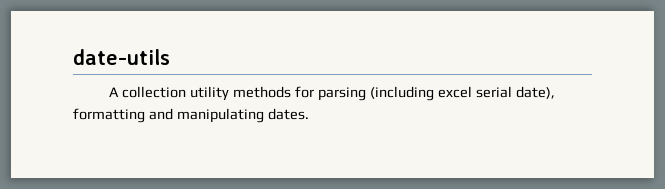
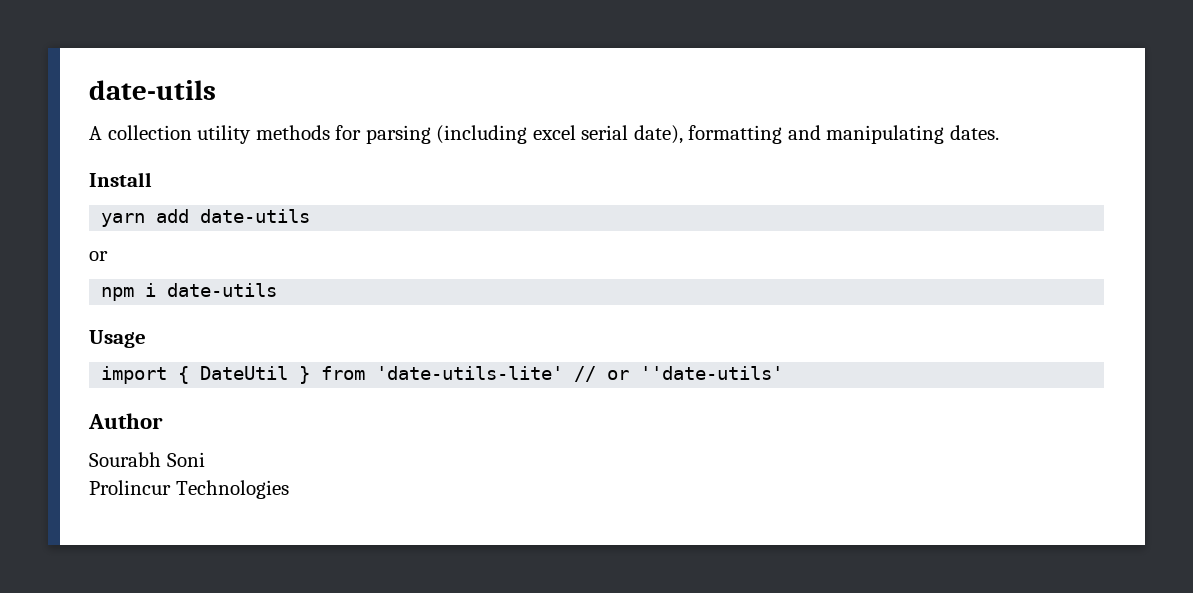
+ Install
+ yarn add date-utils
+ or
+ npm i date-utils
+ Usage
+ import { DateUtil } from 'date-utils-lite' // or ''date-utils'
+ Author
+ Sourabh Soni
+ Prolincur Technologies

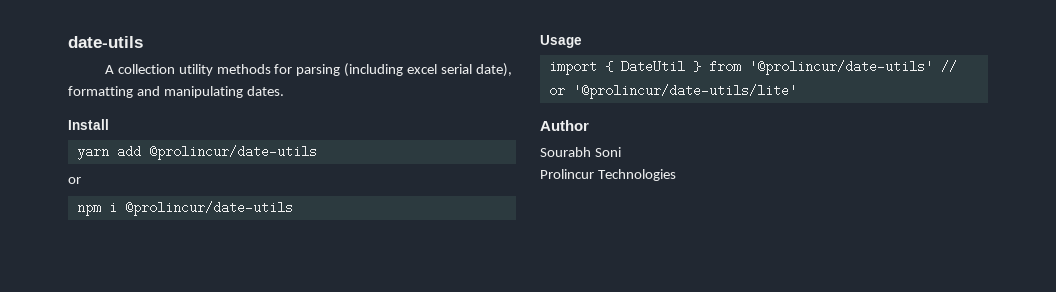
- yarn add date-utils
+ yarn add @prolincur/date-utils
- npm i date-utils
+ npm i @prolincur/date-utils
- import { DateUtil } from 'date-utils-lite' // or ''date-utils'
+ import { DateUtil } from '@prolincur/date-utils' // or '@prolincur/date-utils/lite'

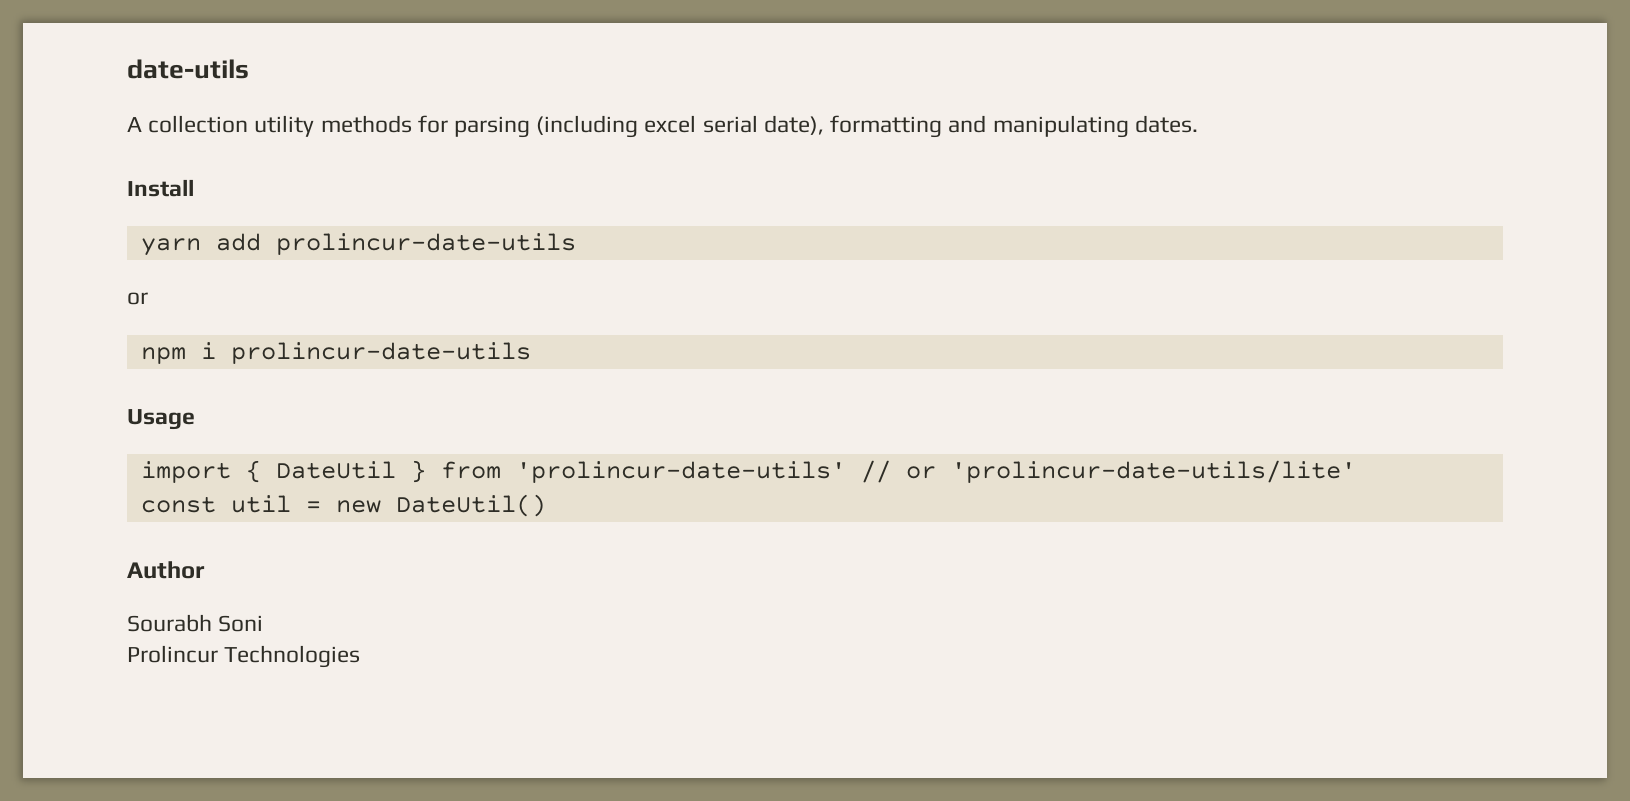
- yarn add @prolincur/date-utils
+ yarn add prolincur-date-utils
- npm i @prolincur/date-utils
+ npm i prolincur-date-utils
- import { DateUtil } from '@prolincur/date-utils' // or '@prolincur/date-utils/lite'
+ import { DateUtil } from 'prolincur-date-utils' // or 'prolincur-date-utils/lite'
+ const util = new DateUtil()

